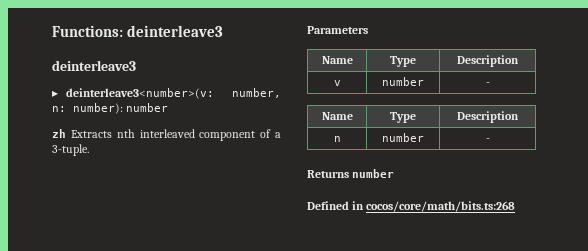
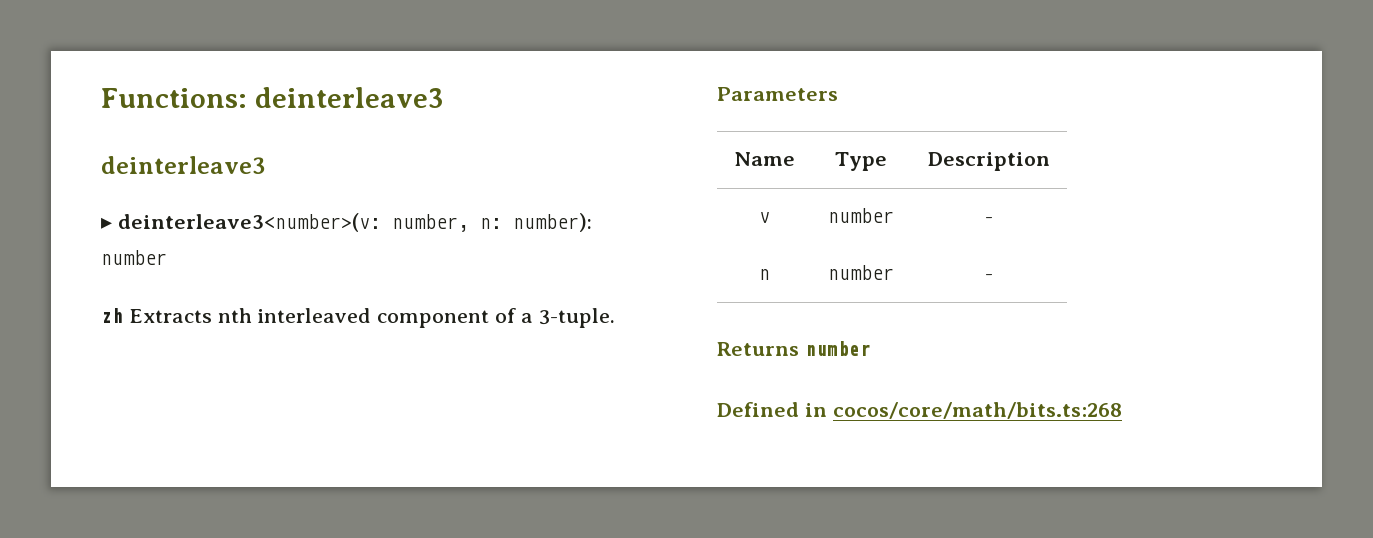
  v | number | -
- Name | Type | Description

